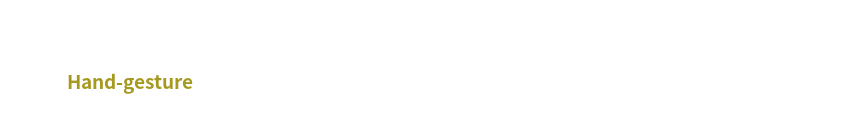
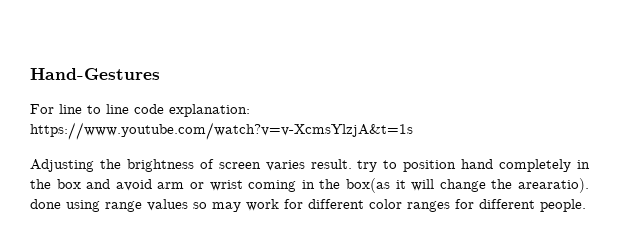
- Hand-gesture
+ Hand-Gestures
+ For line to line code explanation: https://www.youtube.com/watch?v=v-XcmsYlzjA&t=1s
+ Adjusting the brightness of screen varies result. try to position hand completely in the box and avoid arm or wrist coming in the box(as it will change the arearatio). done using range values so may work for different color ranges for different people.

